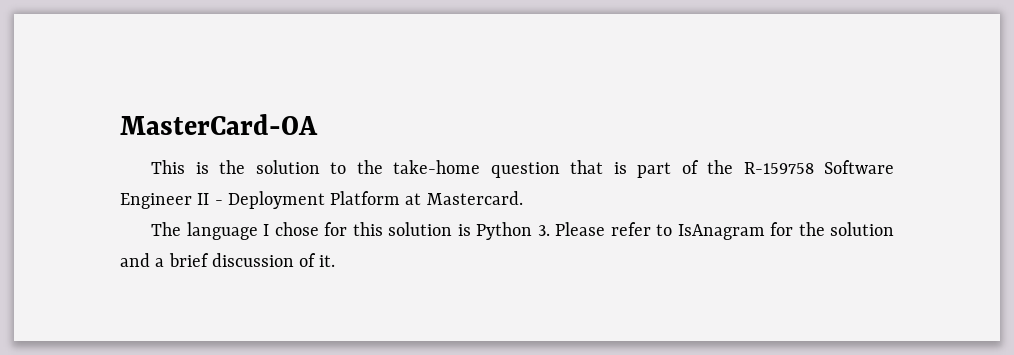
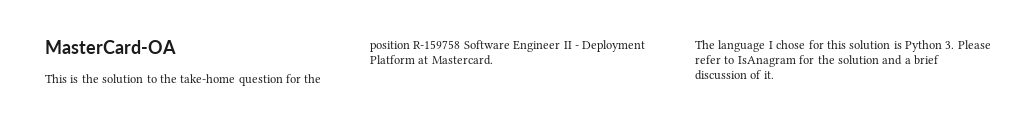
- This is the solution to the take-home question that is part of the R-159758 Software Engineer II - Deployment Platform at Mastercard.
+ This is the solution to the take-home question for the position R-159758 Software Engineer II - Deployment Platform at Mastercard.

